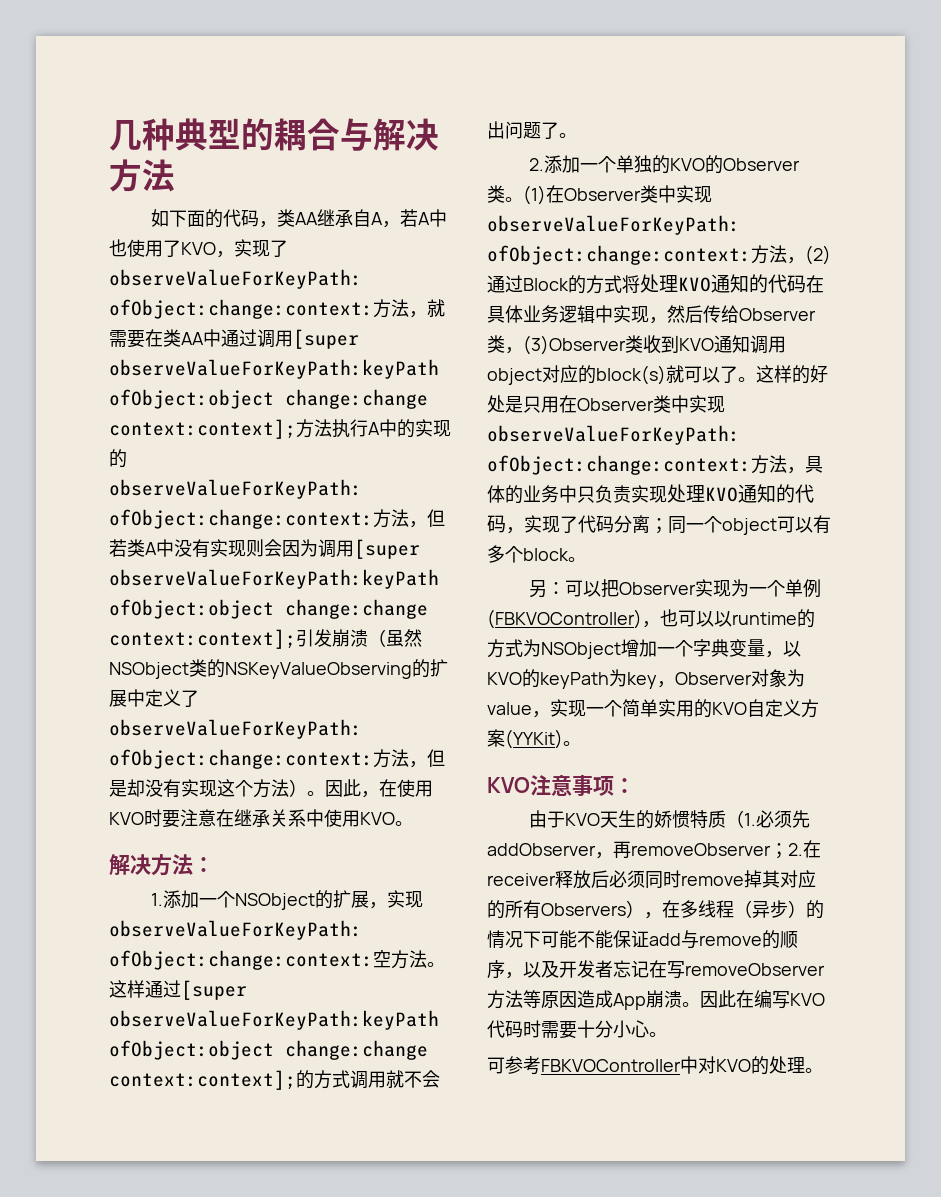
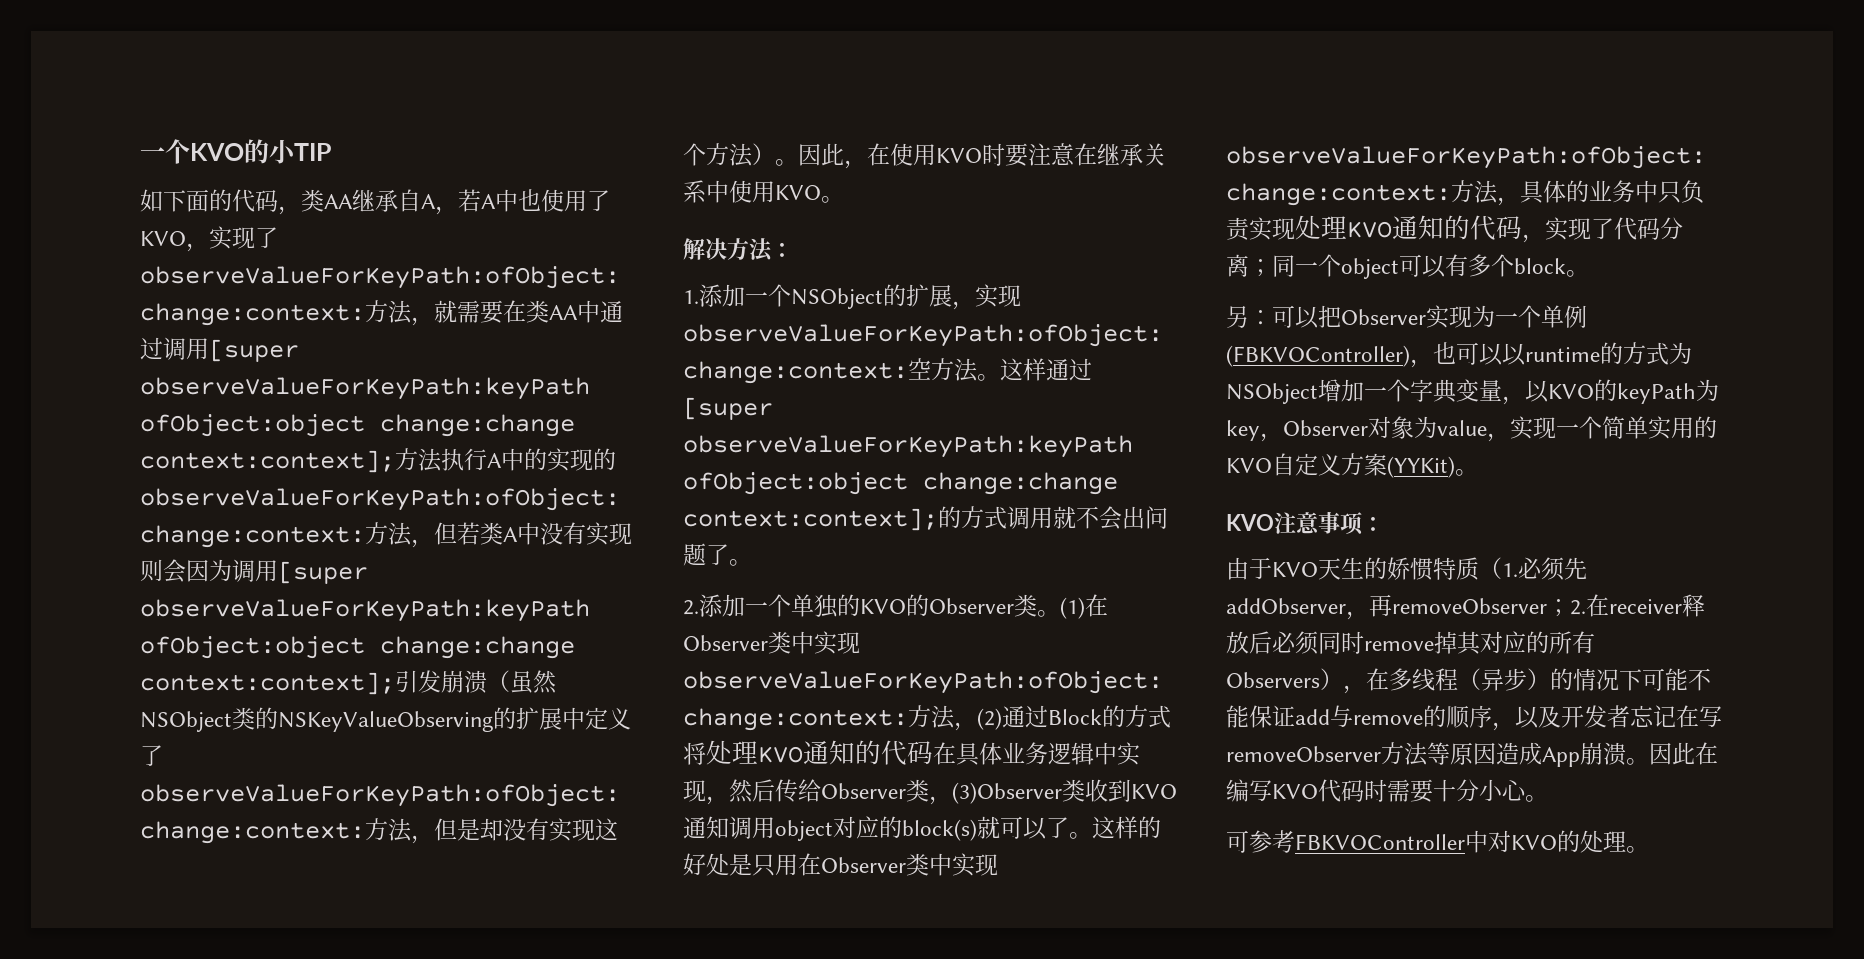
- 几种典型的耦合与解决方法
+ 一个KVO的小TIP

